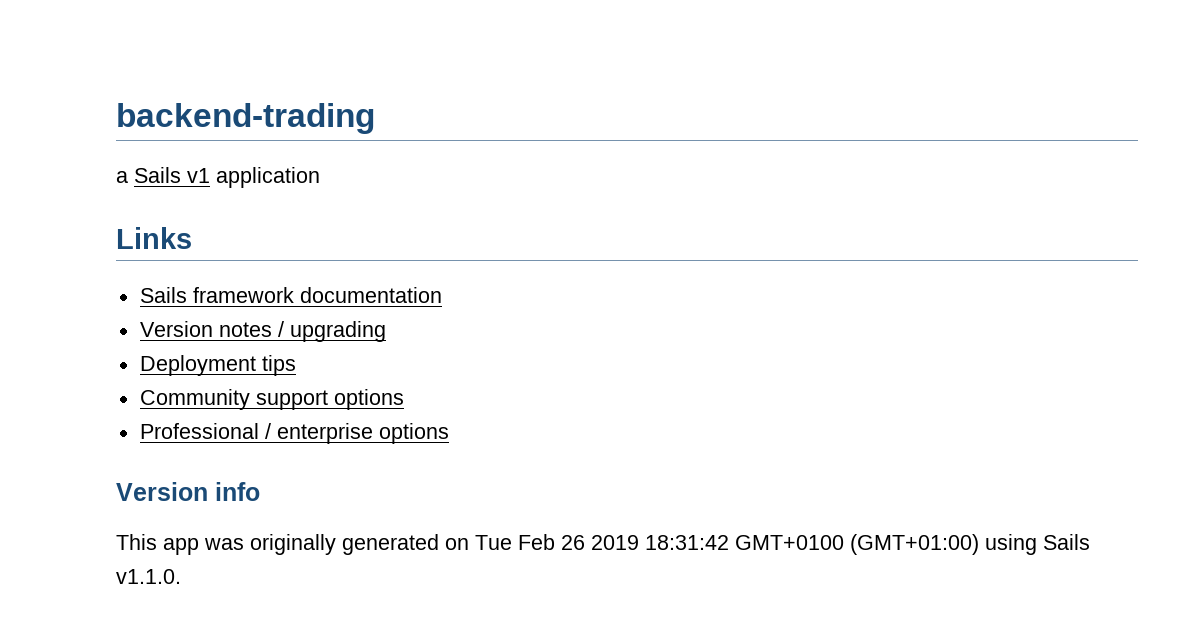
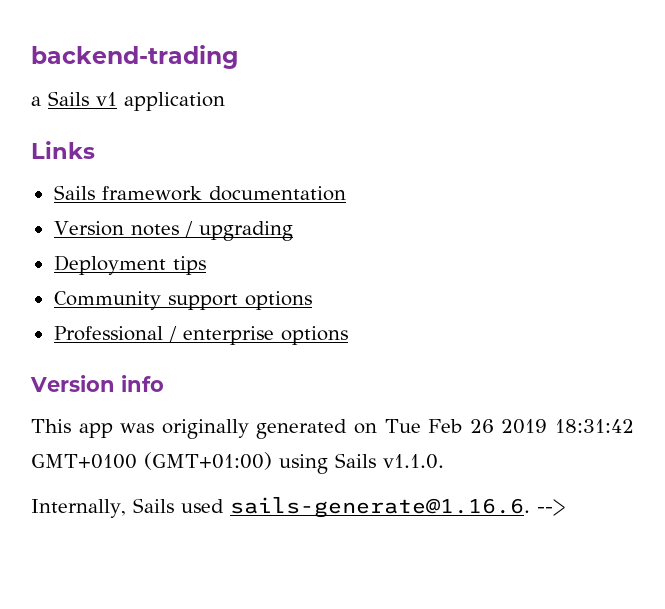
+ Internally, Sails used sails-generate@1.16.6. -->

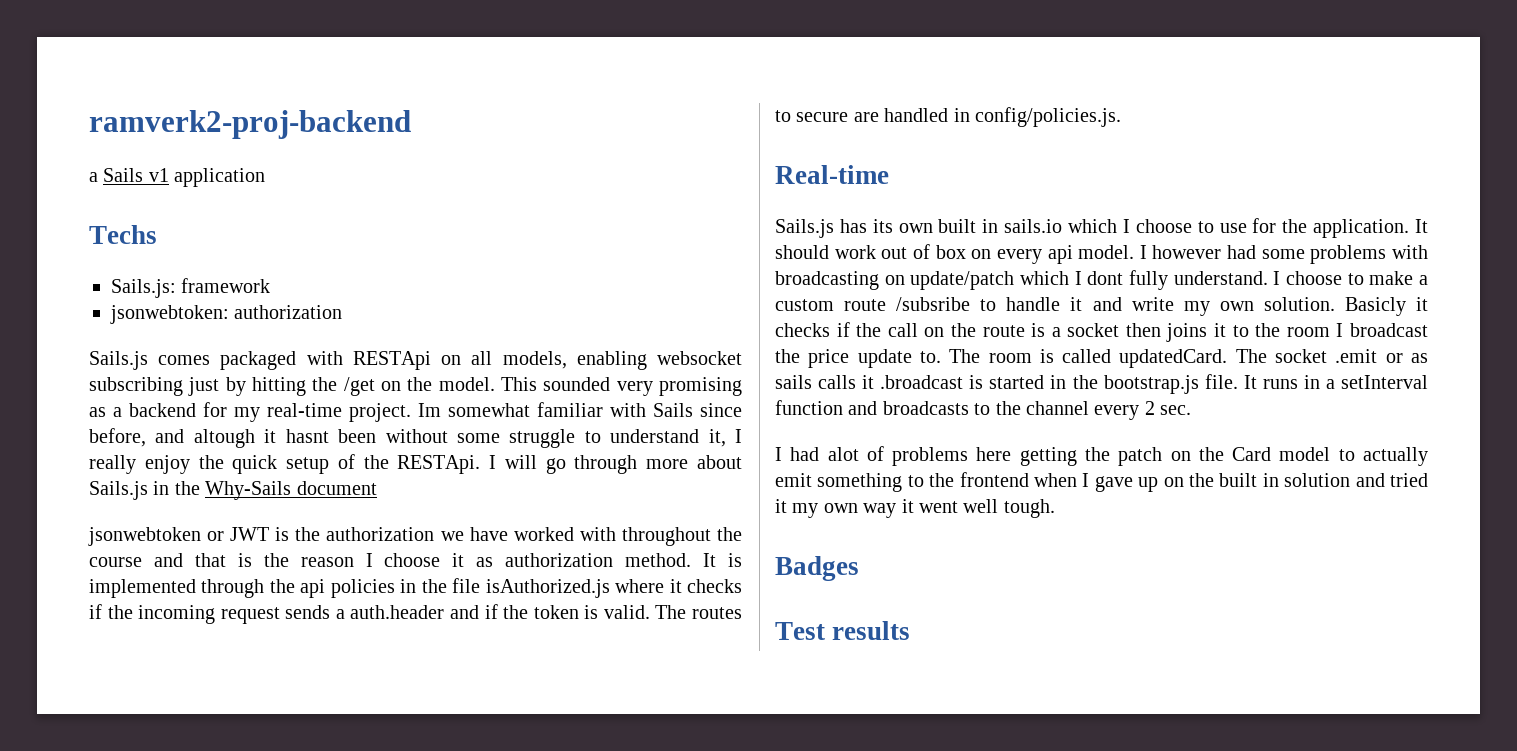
- backend-trading
+ ramverk2-proj-backend
- Links
- Sails framework documentation
- Version notes / upgrading
- Deployment tips
- Community support options
- Professional / enterprise options
- Version info
- This app was originally generated on Tue Feb 26 2019 18:31:42 GMT+0100 (GMT+01:00) using Sails v1.1.0.
- Internally, Sails used sails-generate@1.16.6. -->
+ Techs
+ Sails.js: framework
+ jsonwebtoken: authorization
+ Sails.js comes packaged with RESTApi on all models, enabling websocket subscribing just by hitting the /get on the model. This sounded very promising as a backend for my real-time project. Im somewhat familiar with Sails since before, and altough it hasnt been without some struggle to understand it, I really enjoy the quick setup of the RESTApi. I will go through more about Sails.js in the Why-Sails document
+ jsonwebtoken or JWT is the authorization we have worked with throughout the course and that is the reason I choose it as authorization method. It is implemented through the api policies in the file isAuthorized.js where it checks if the incoming request sends a auth.header and if the token is valid. The routes to secure are handled in config/policies.js.
+ Real-time
+ Sails.js has its own built in sails.io which I choose to use for the application. It should work out of box on every api model. I however had some problems with broadcasting on update/patch which I dont fully understand. I choose to make a custom route /subsribe to handle it and write my own solution. Basicly it checks if the call on the route is a socket then joins it to the room I broadcast the price update to. The room is called updatedCard. The socket .emit or as sails calls it .broadcast is started in the bootstrap.js file. It runs in a setInterval function and broadcasts to the channel every 2 sec.
+ I had alot of problems here getting the patch on the Card model to actually emit something to the frontend when I gave up on the built in solution and tried it my own way it went well tough.
+ Badges
+ Test results

